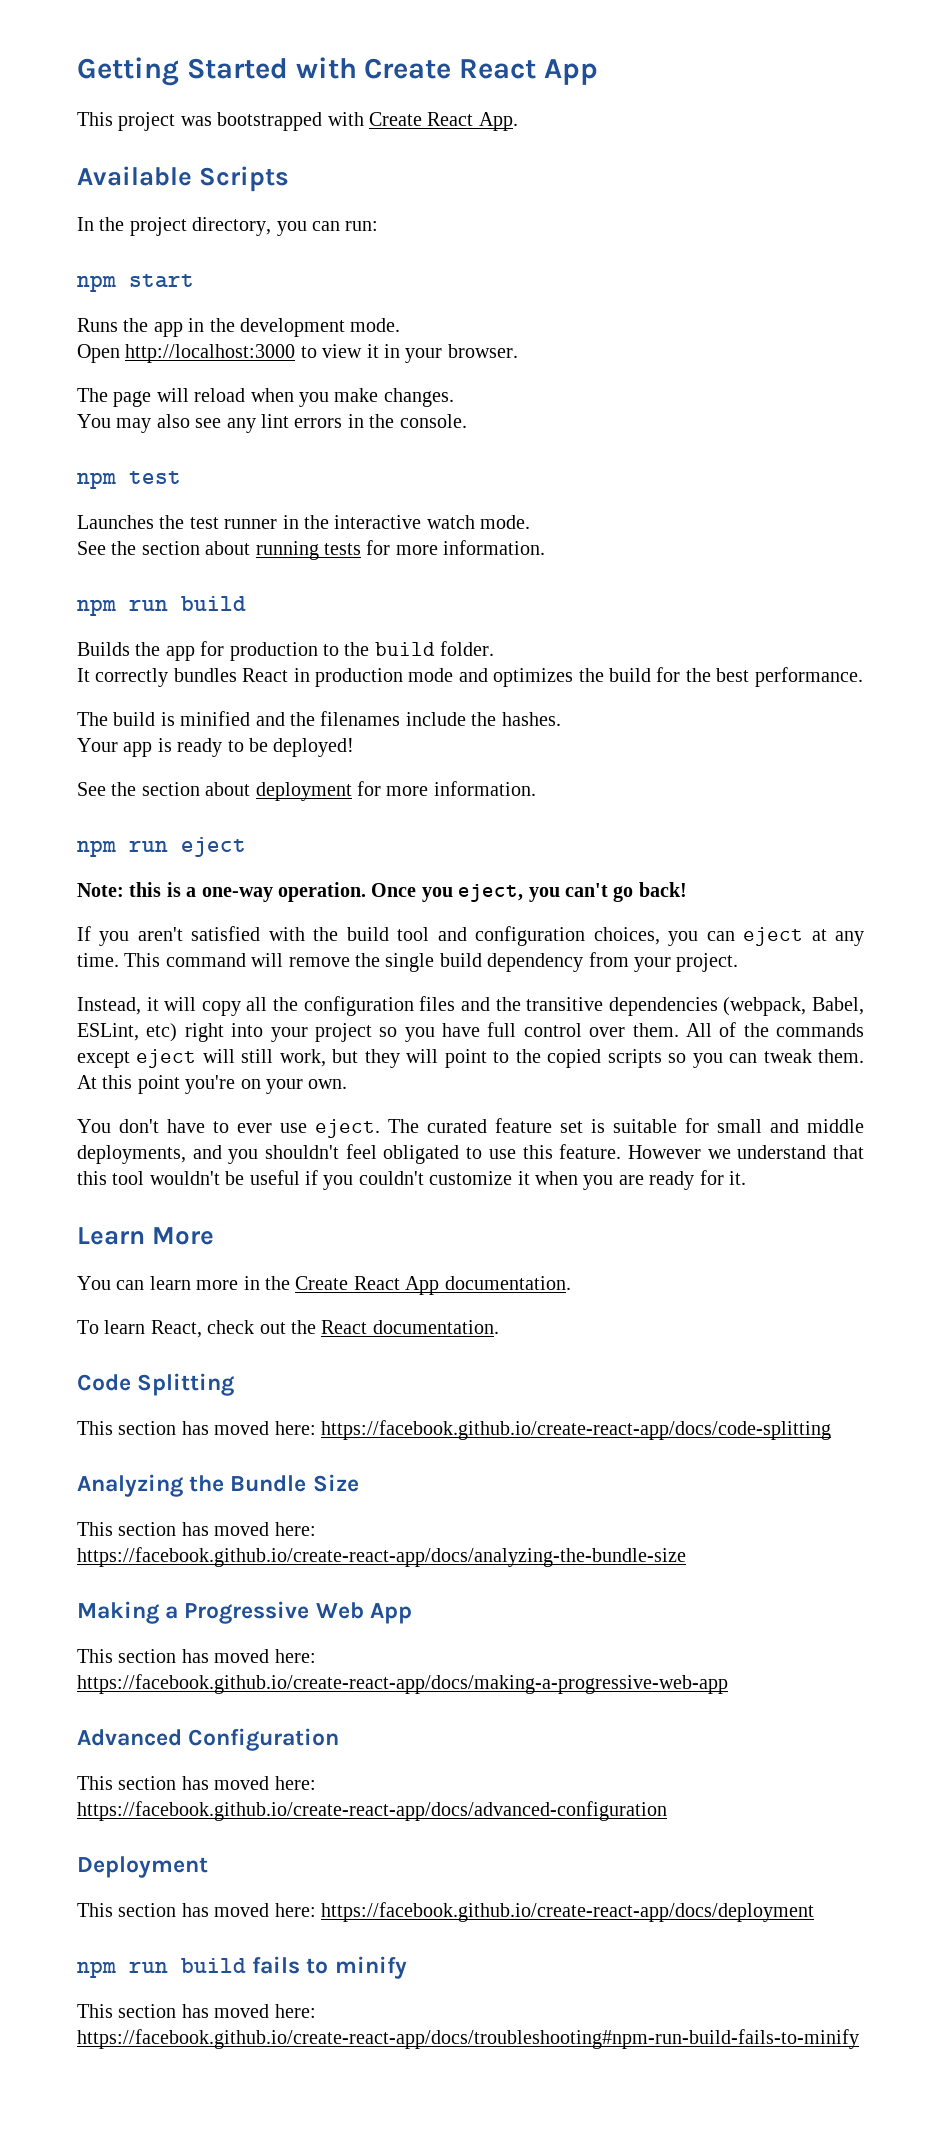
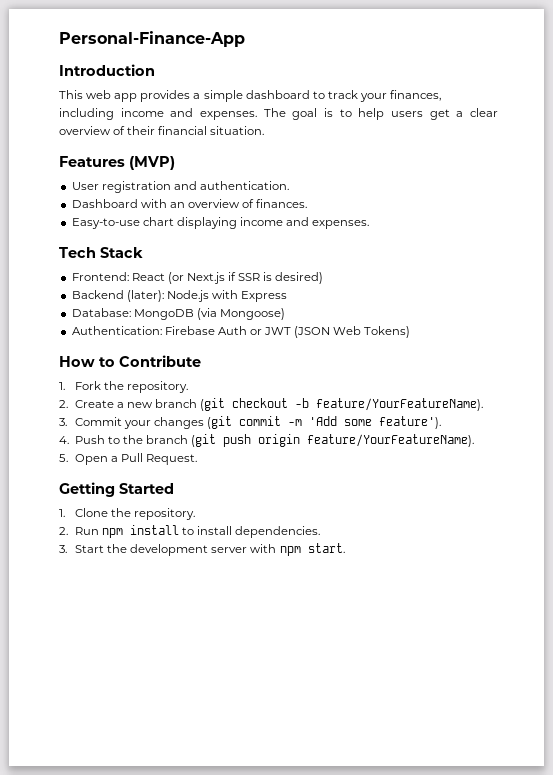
- Getting Started with Create React App
- This project was bootstrapped with Create React App.
- Available Scripts
- In the project directory, you can run:
- npm start
- Runs the app in the development mode.
- Open http://localhost:3000 to view it in your browser.
- The page will reload when you make changes.
- You may also see any lint errors in the console.
- npm test
- Launches the test runner in the interactive watch mode.
- See the section about running tests for more information.
- npm run build
- Builds the app for production to the build folder.
- It correctly bundles React in production mode and optimizes the build for the best performance.
- The build is minified and the filenames include the hashes.
- Your app is ready to be deployed!
- See the section about deployment for more information.
- npm run eject
- Note: this is a one-way operation. Once you eject, you can't go back!
- If you aren't satisfied with the build tool and configuration choices, you can eject at any time. This command will remove the single build dependency from your project.
- Instead, it will copy all the configuration files and the transitive dependencies (webpack, Babel, ESLint, etc) right into your project so you have full control over them. All of the commands except eject will still work, but they will point to the copied scripts so you can tweak them. At this point you're on your own.
- You don't have to ever use eject. The curated feature set is suitable for small and middle deployments, and you shouldn't feel obligated to use this feature. However we understand that this tool wouldn't be useful if you couldn't customize it when you are ready for it.
- Learn More
- You can learn more in the Create React App documentation.
- To learn React, check out the React documentation.
- Code Splitting
- This section has moved here: https://facebook.github.io/create-react-app/docs/code-splitting
- Analyzing the Bundle Size
- This section has moved here: https://facebook.github.io/create-react-app/docs/analyzing-the-bundle-size
- Making a Progressive Web App
- This section has moved here: https://facebook.github.io/create-react-app/docs/making-a-progressive-web-app
- Advanced Configuration
- This section has moved here: https://facebook.github.io/create-react-app/docs/advanced-configuration
- Deployment
- This section has moved here: https://facebook.github.io/create-react-app/docs/deployment
- npm run build fails to minify
- This section has moved here: https://facebook.github.io/create-react-app/docs/troubleshooting#npm-run-build-fails-to-minify
+ Personal-Finance-App
+ Introduction
+ This web app provides a simple dashboard to track your finances, including income and expenses. The goal is to help users get a clear overview of their financial situation.
+ Features (MVP)
+ User registration and authentication.
+ Dashboard with an overview of finances.
+ Easy-to-use chart displaying income and expenses.
+ Tech Stack
+ Frontend: React (or Next.js if SSR is desired)
+ Backend (later): Node.js with Express
+ Database: MongoDB (via Mongoose)
+ Authentication: Firebase Auth or JWT (JSON Web Tokens)
+ How to Contribute
+ 1. Fork the repository.
+ 2. Create a new branch (git checkout -b feature/YourFeatureName).
+ 3. Commit your changes (git commit -m 'Add some feature').
+ 4. Push to the branch (git push origin feature/YourFeatureName).
+ 5. Open a Pull Request.
+ Getting Started
+ 1. Clone the repository.
+ 2. Run npm install to install dependencies.
+ 3. Start the development server with npm start.

